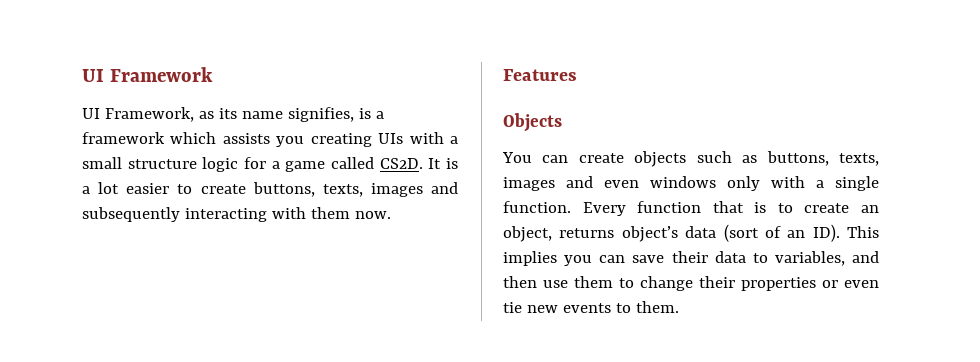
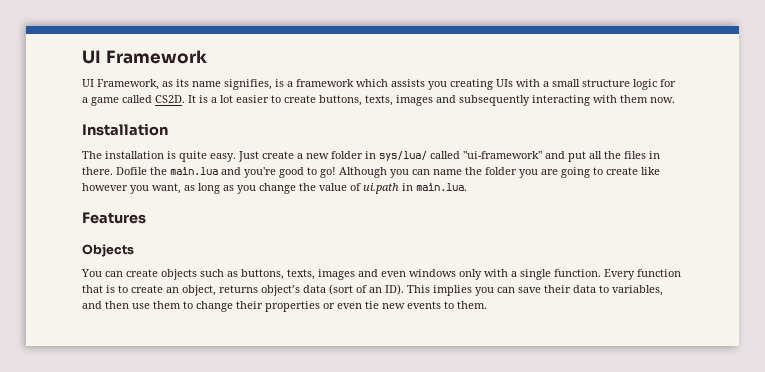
+ Installation
+ The installation is quite easy. Just create a new folder in sys/lua/ called "ui-framework" and put all the files in there. Dofile the main.lua and you're good to go! Although you can name the folder you are going to create like however you want, as long as you change the value of ui.path in main.lua.

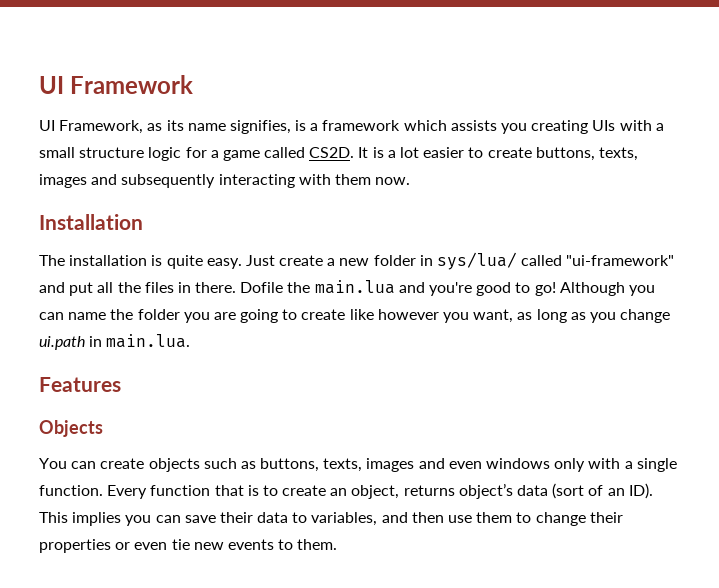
- Although you can name the folder you are going to create like however you want, as long as you change the value of ui.path in main.lua.
+ Although you can name the folder you are going to create like however you want, as long as you change ui.path in main.lua.

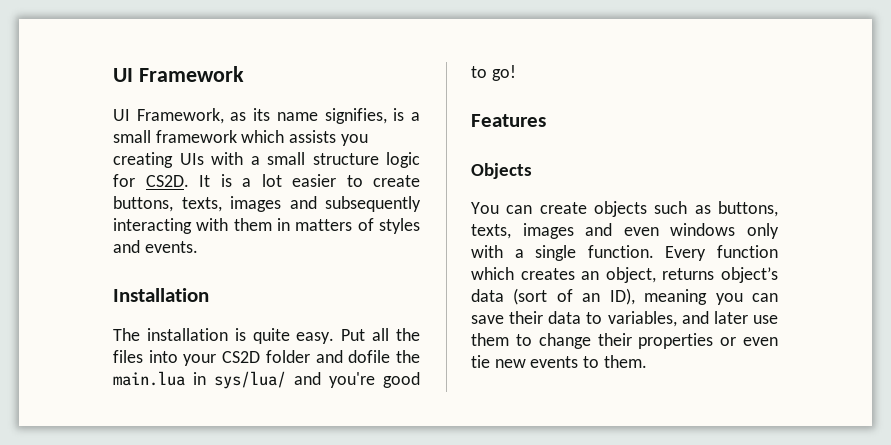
- UI Framework, as its name signifies, is a framework which assists you creating UIs with a small structure logic for a game called CS2D.
+ UI Framework, as its name signifies, is a small framework which assists you creating UIs with a small structure logic for CS2D.
- It is a lot easier to create buttons, texts, images and subsequently interacting with them now.
+ It is a lot easier to create buttons, texts, images and subsequently interacting with them in matters of styles and events.
- Just create a new folder in sys/lua/ called "ui-framework" and put all the files in there. Dofile the main.lua and you're good to go! Although you can name the folder you are going to create like however you want, as long as you change ui.path in main.lua.
+ Put all the files into your CS2D folder and dofile the main.lua in sys/lua/ and you're good to go!
- Every function that is to create an object, returns object’s data (sort of an ID). This implies you can save their data to variables, and then use them to change their properties or even tie new events to them.
+ Every function which creates an object, returns object’s data (sort of an ID), meaning you can save their data to variables, and later use them to change their properties or even tie new events to them.

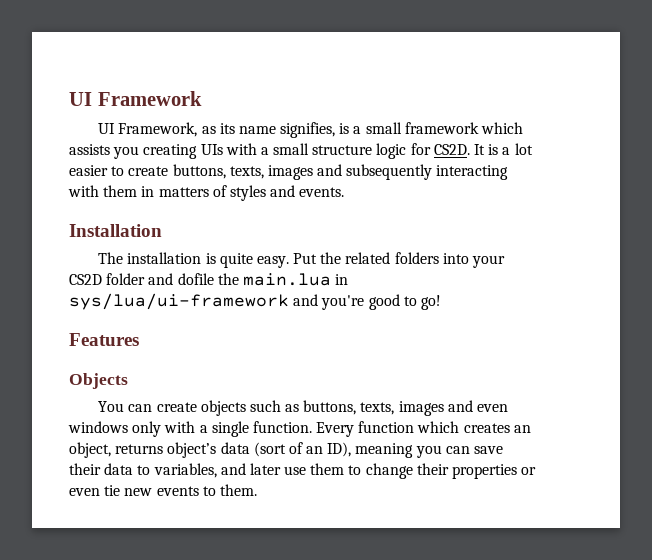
- Put all the files into your CS2D folder and dofile the main.lua in sys/lua/ and you're good to go!
+ Put the related folders into your CS2D folder and dofile the main.lua in sys/lua/ui-framework and you're good to go!

